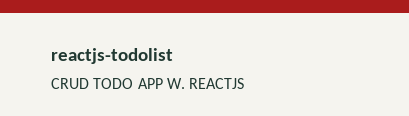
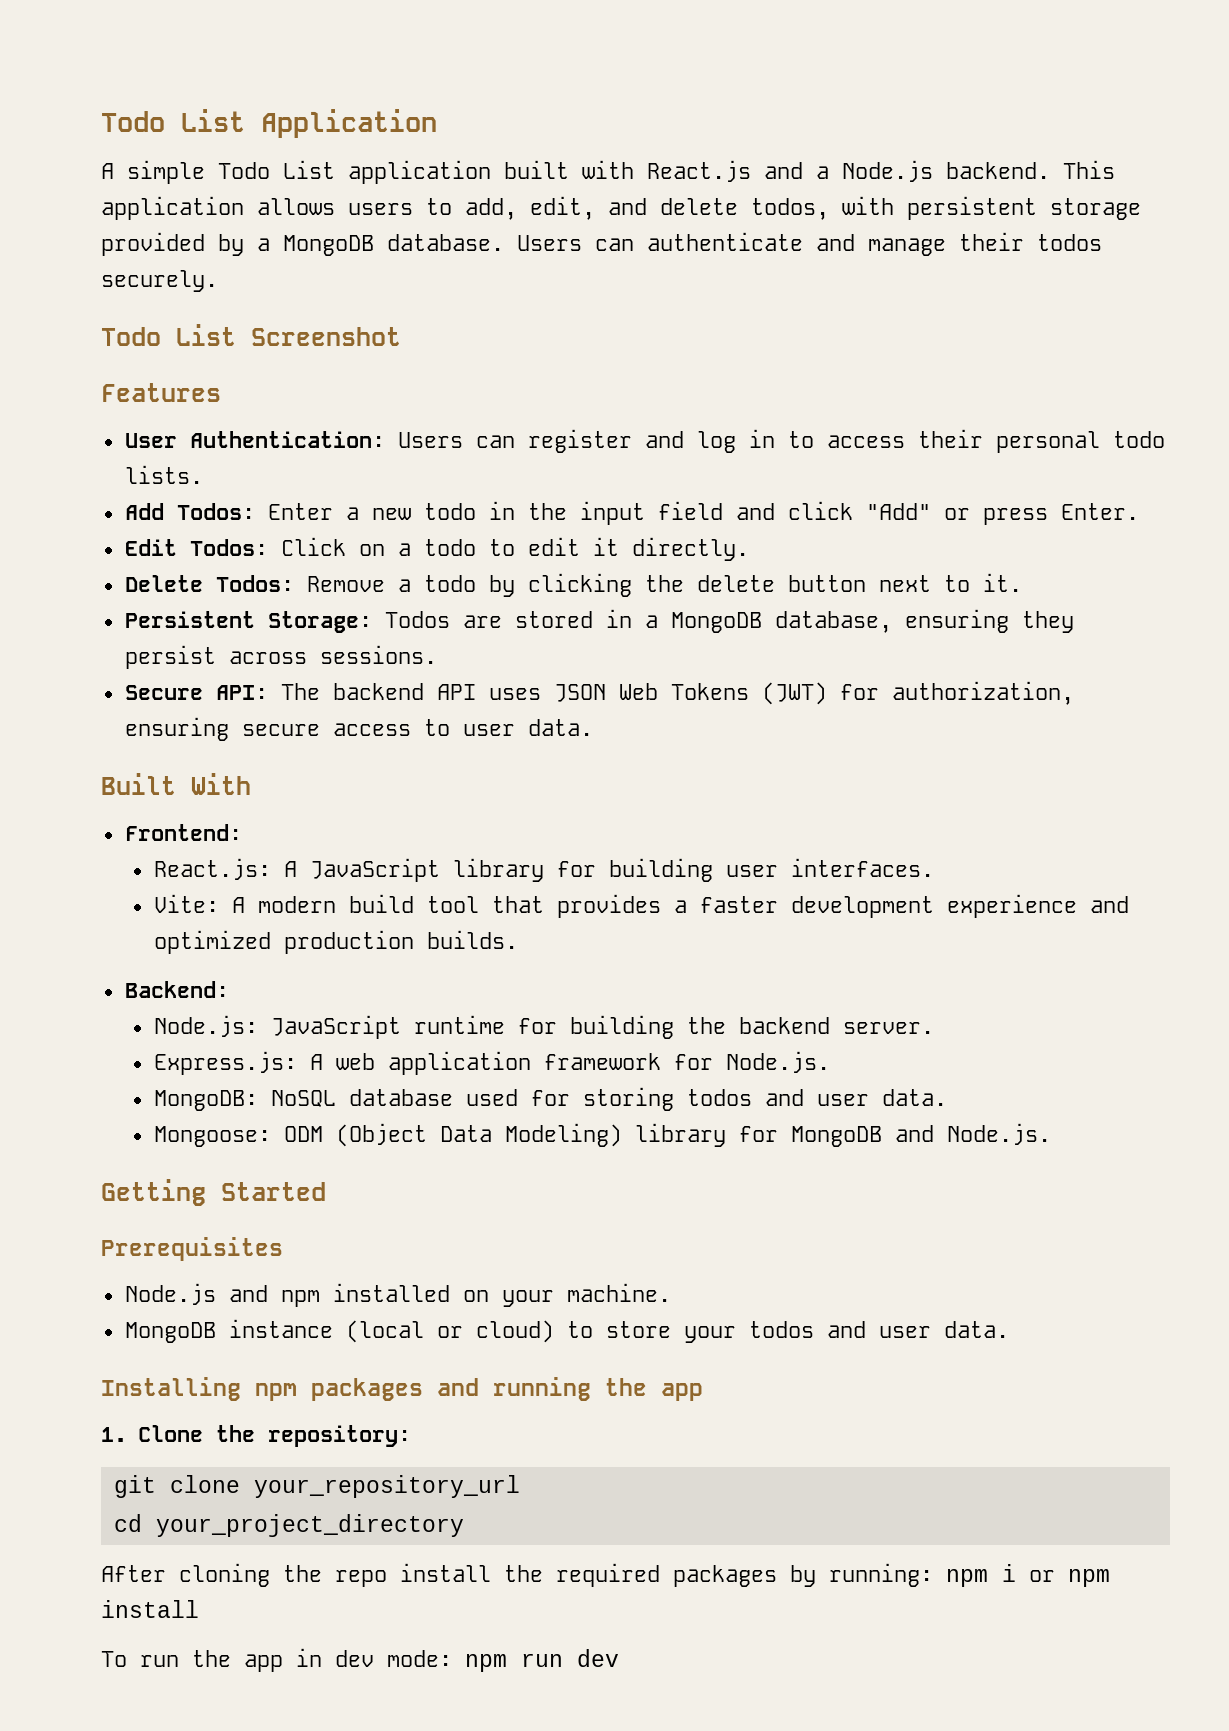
- reactjs-todolist
- CRUD TODO APP W. REACTJS
+ Todo List Application
+ A simple Todo List application built with React.js and a Node.js backend. This application allows users to add, edit, and delete todos, with persistent storage provided by a MongoDB database. Users can authenticate and manage their todos securely.
+ Todo List Screenshot
+ Features
+ User Authentication: Users can register and log in to access their personal todo lists.
+ Add Todos: Enter a new todo in the input field and click "Add" or press Enter.
+ Edit Todos: Click on a todo to edit it directly.
+ Delete Todos: Remove a todo by clicking the delete button next to it.
+ Persistent Storage: Todos are stored in a MongoDB database, ensuring they persist across sessions.
+ Secure API: The backend API uses JSON Web Tokens (JWT) for authorization, ensuring secure access to user data.
+ Built With
+ Frontend:
+ React.js: A JavaScript library for building user interfaces.
+ Vite: A modern build tool that provides a faster development experience and optimized production builds.
+ Backend:
+ Node.js: JavaScript runtime for building the backend server.
+ Express.js: A web application framework for Node.js.
+ MongoDB: NoSQL database used for storing todos and user data.
+ Mongoose: ODM (Object Data Modeling) library for MongoDB and Node.js.
+ Getting Started
+ Prerequisites
+ Node.js and npm installed on your machine.
+ MongoDB instance (local or cloud) to store your todos and user data.
+ Installing npm packages and running the app
+ 1. Clone the repository:
+ git clone your_repository_url
+ cd your_project_directory
+ After cloning the repo install the required packages by running: npm i or npm install
+ To run the app in dev mode: npm run dev

